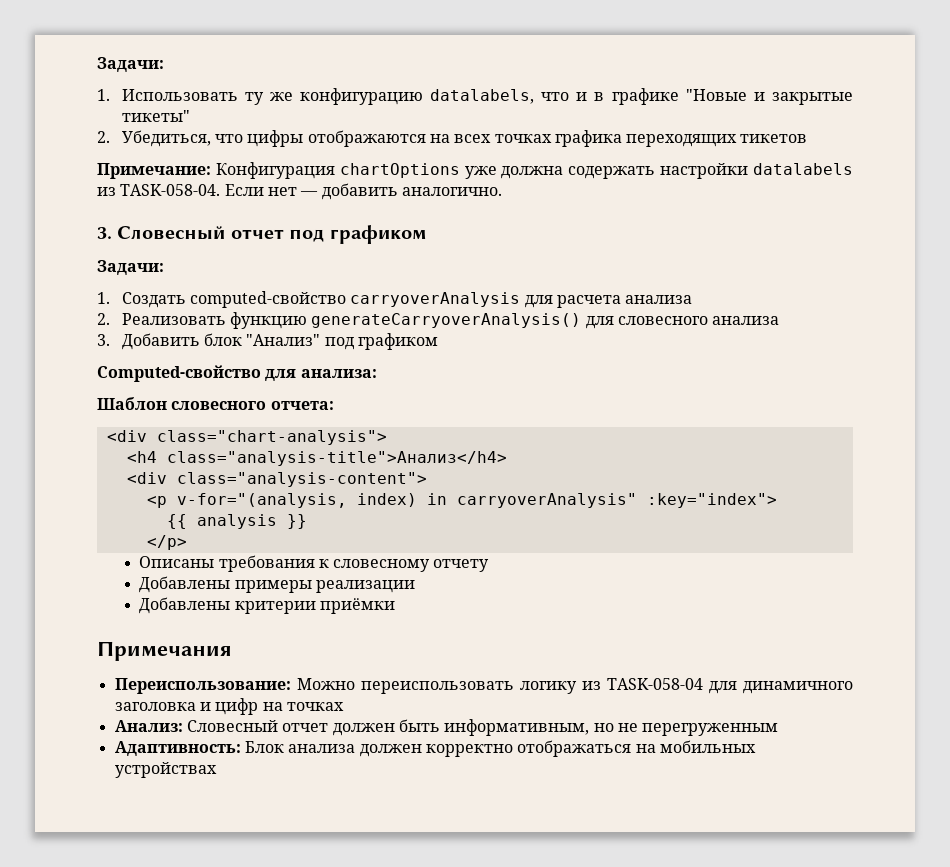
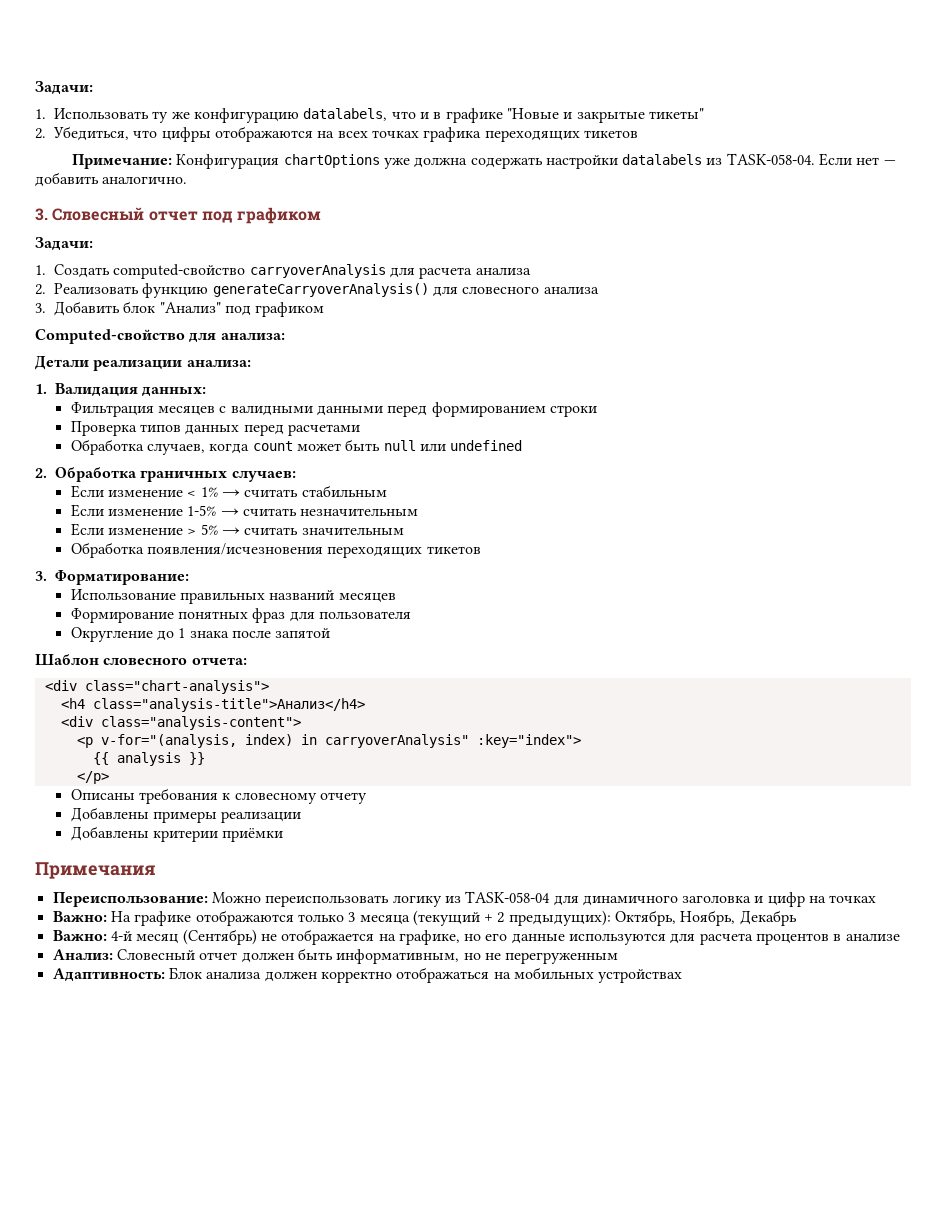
+ Детали реализации анализа:
+ 1. Валидация данных:
+ Фильтрация месяцев с валидными данными перед формированием строки
+ Проверка типов данных перед расчетами
+ Обработка случаев, когда count может быть null или undefined
+ 2. Обработка граничных случаев:
+ Если изменение < 1% → считать стабильным
+ Если изменение 1-5% → считать незначительным
+ Если изменение > 5% → считать значительным
+ Обработка появления/исчезновения переходящих тикетов
+ 3. Форматирование:
+ Использование правильных названий месяцев
+ Формирование понятных фраз для пользователя
+ Округление до 1 знака после запятой
+ Важно: На графике отображаются только 3 месяца (текущий + 2 предыдущих): Октябрь, Ноябрь, Декабрь
+ Важно: 4-й месяц (Сентябрь) не отображается на графике, но его данные используются для расчета процентов в анализе

